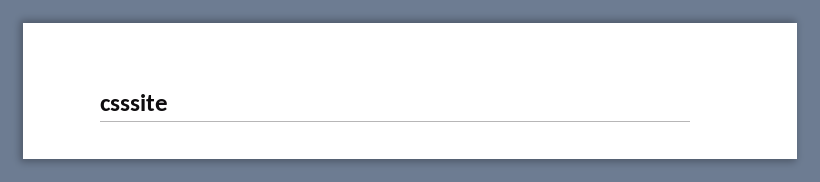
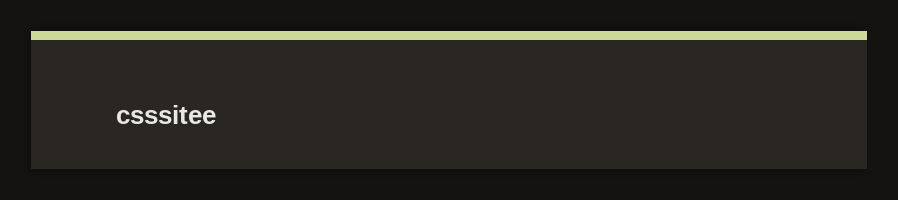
- csssite
+ csssitee

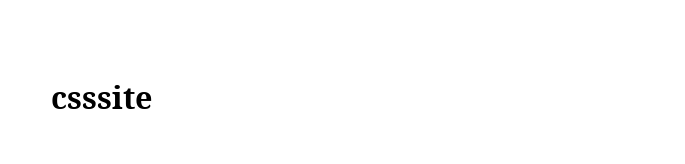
- csssitee
+ csssite

